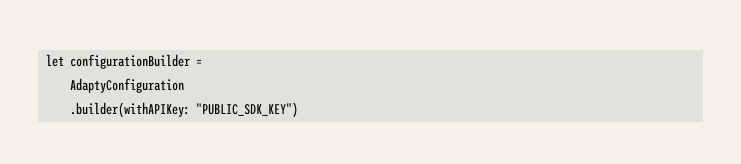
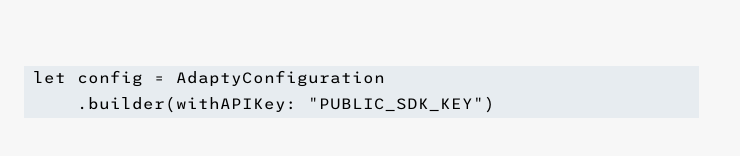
- let configurationBuilder =
- AdaptyConfiguration
+ let config = AdaptyConfiguration

